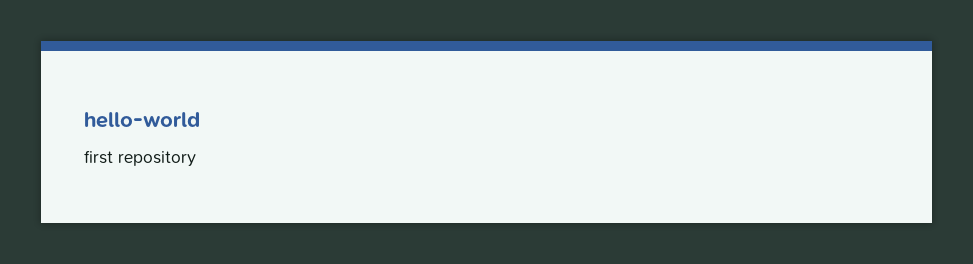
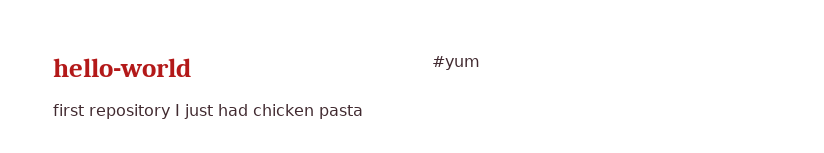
- first repository
+ first repository I just had chicken pasta #yum

